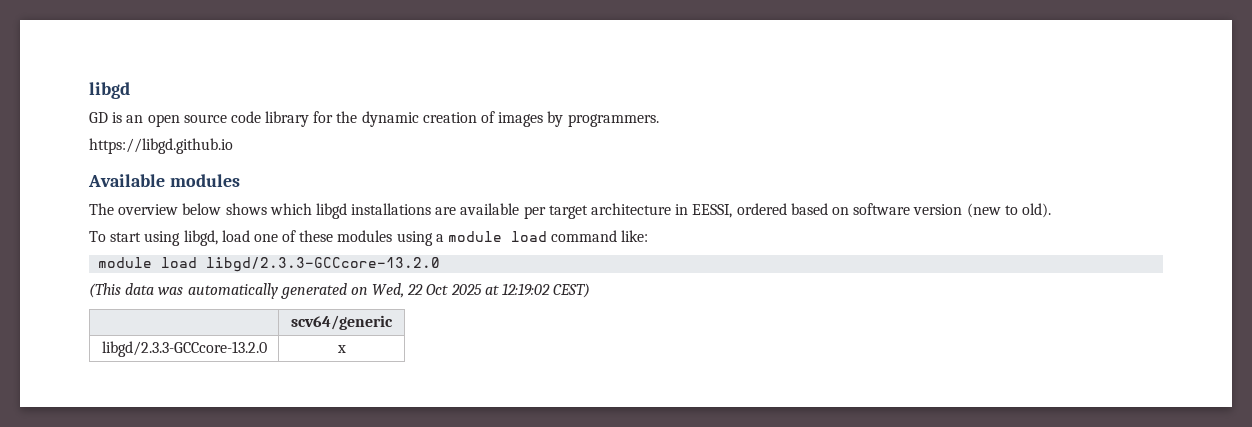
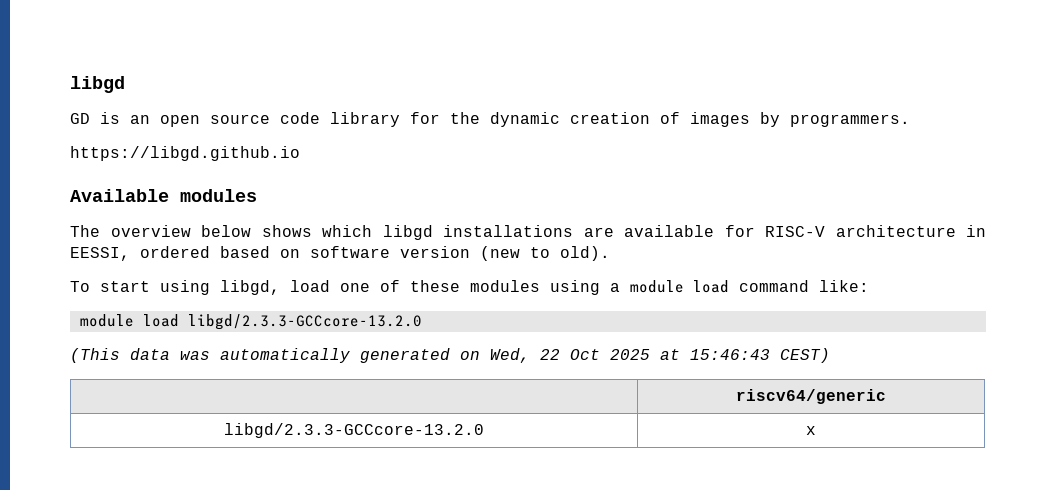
- The overview below shows which libgd installations are available per target architecture in EESSI, ordered based on software version (new to old).
+ The overview below shows which libgd installations are available for RISC-V architecture in EESSI, ordered based on software version (new to old).
- (This data was automatically generated on Wed, 22 Oct 2025 at 12:19:02 CEST)
+ (This data was automatically generated on Wed, 22 Oct 2025 at 15:46:43 CEST)
- | scv64/generic
+ | riscv64/generic

